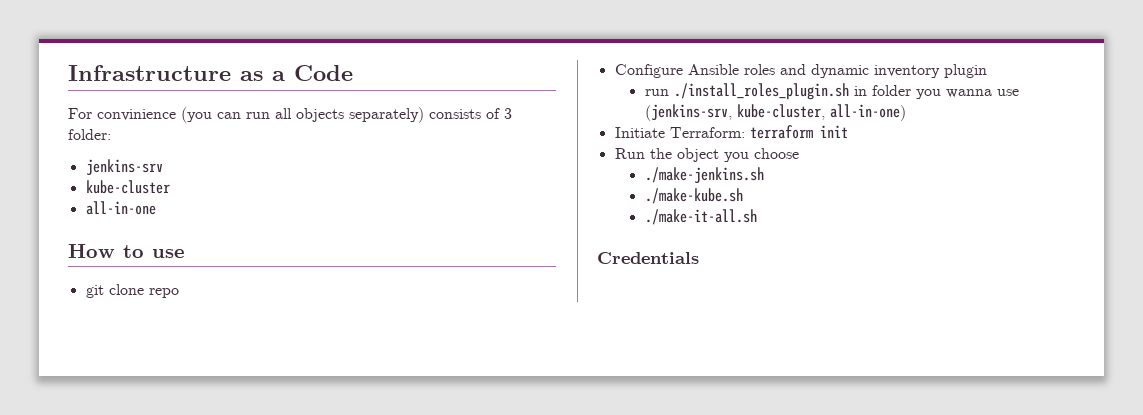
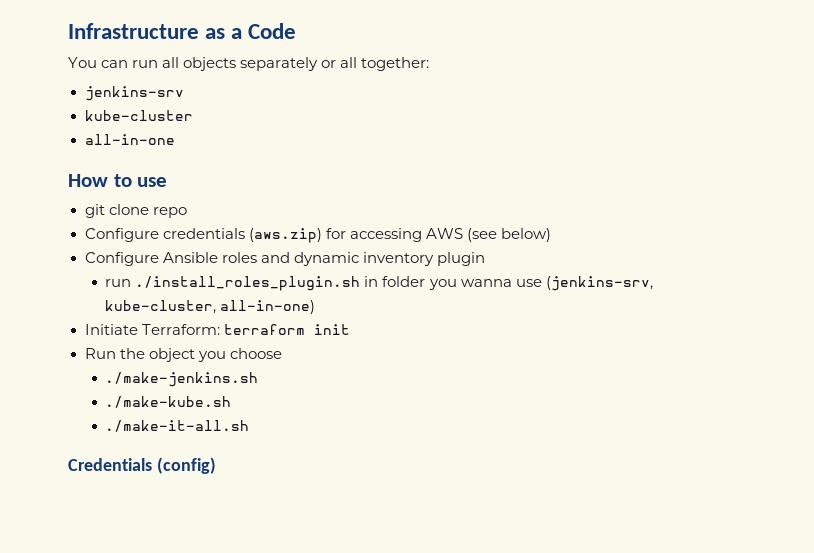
- For convinience (you can run all objects separately) consists of 3 folder:
+ You can run all objects separately or all together:
+ Configure credentials (aws.zip) for accessing AWS (see below)
- Credentials
+ Credentials (config)

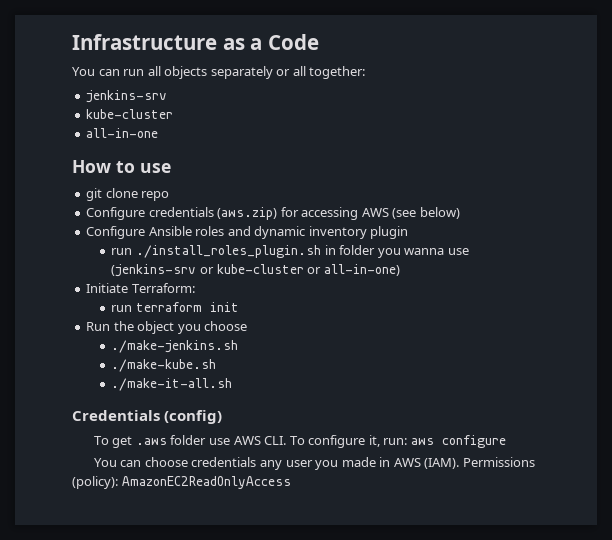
- run ./install_roles_plugin.sh in folder you wanna use (jenkins-srv, kube-cluster, all-in-one)
+ run ./install_roles_plugin.sh in folder you wanna use (jenkins-srv or kube-cluster or all-in-one)
- Initiate Terraform: terraform init
+ Initiate Terraform:
+ run terraform init
+ To get .aws folder use AWS CLI. To configure it, run: aws configure
+ You can choose credentials any user you made in AWS (IAM). Permissions (policy): AmazonEC2ReadOnlyAccess

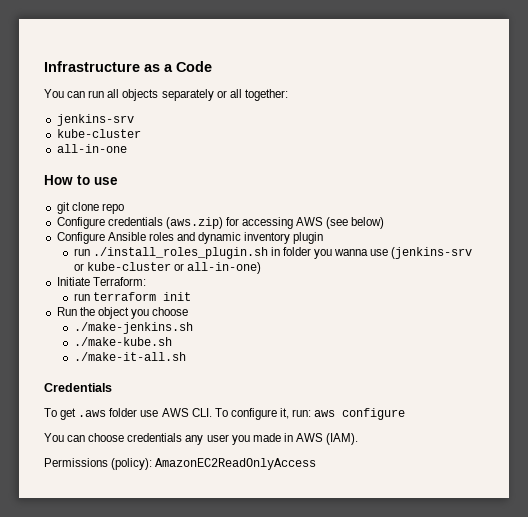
- Credentials (config)
+ Credentials
- You can choose credentials any user you made in AWS (IAM). Permissions (policy): AmazonEC2ReadOnlyAccess
+ You can choose credentials any user you made in AWS (IAM).
+ Permissions (policy): AmazonEC2ReadOnlyAccess

